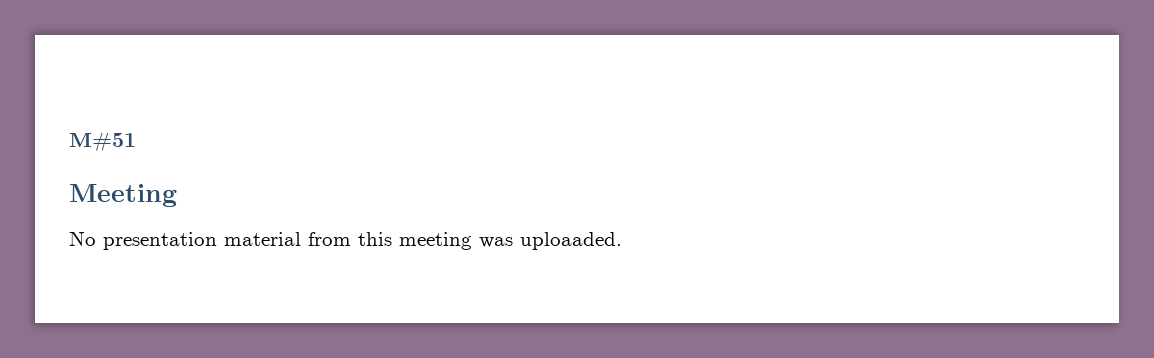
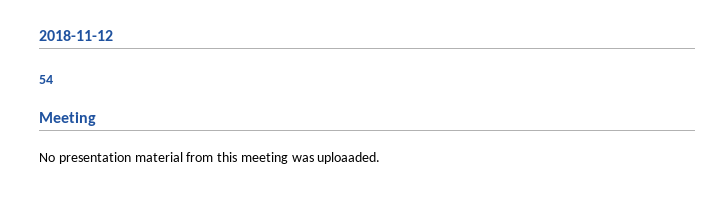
- M#51
+ 2018-11-12
+ 54

